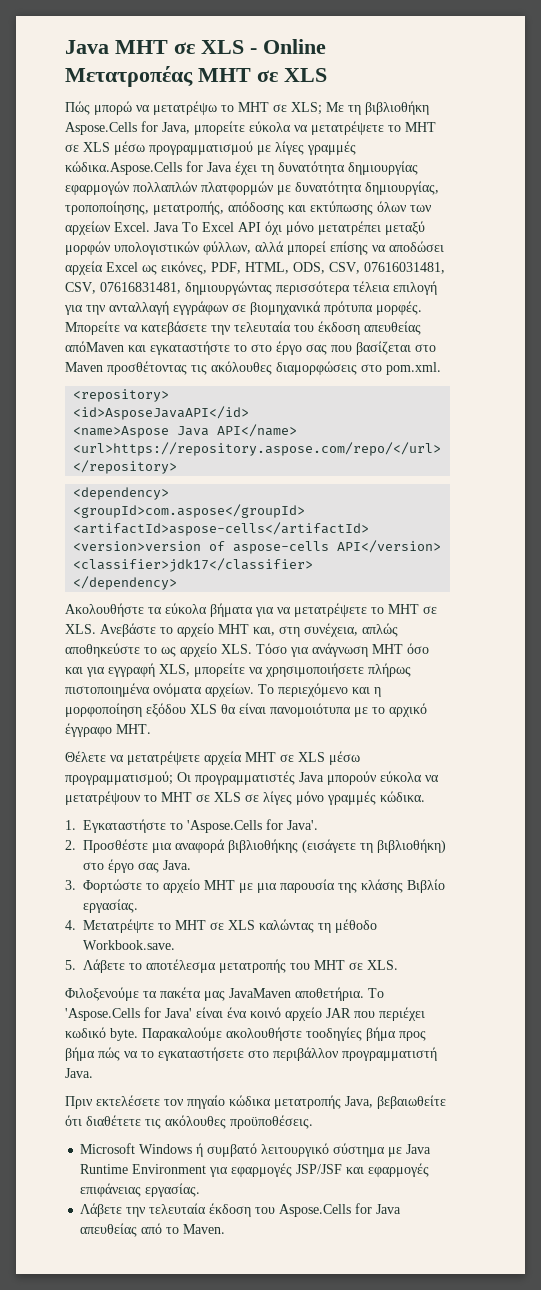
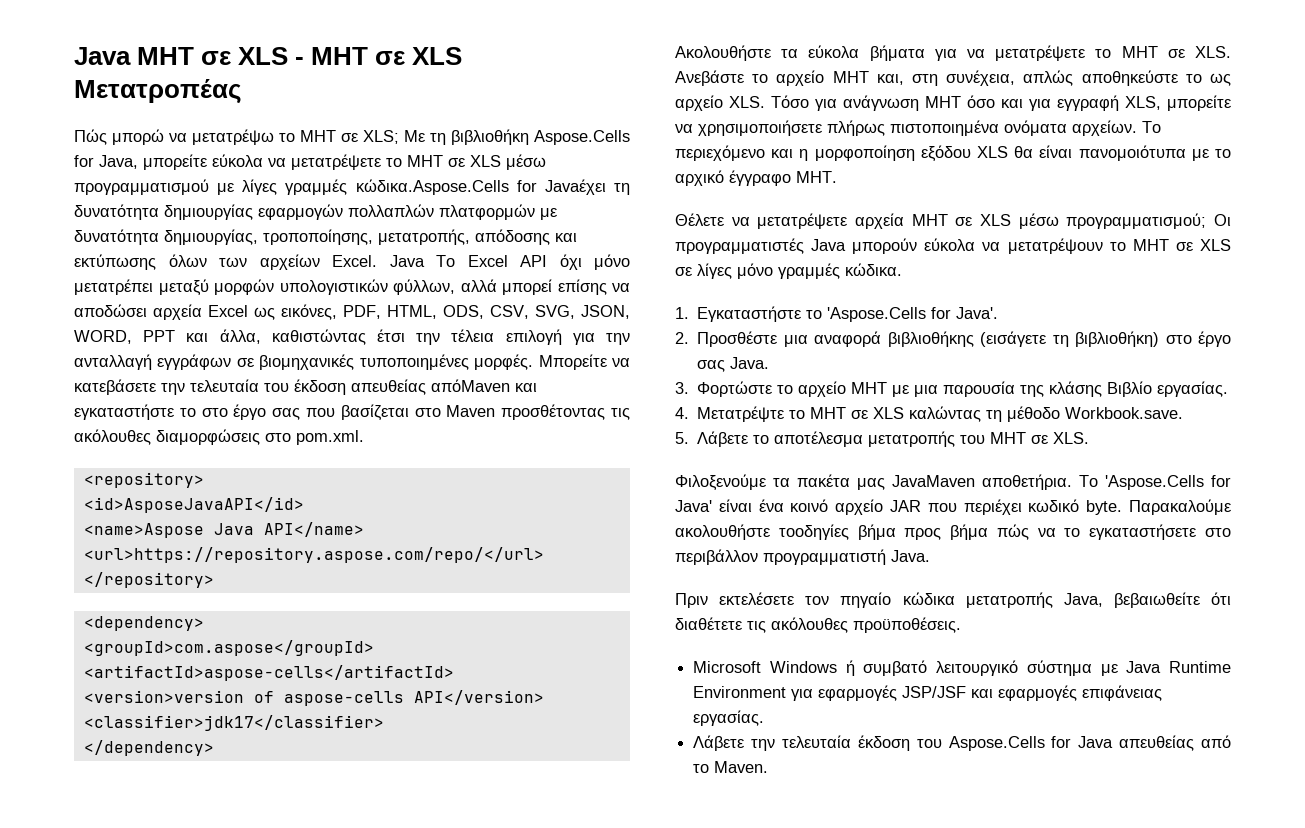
- Java MHT σε XLS - Online Μετατροπέας MHT σε XLS
+ Java MHT σε XLS - MHT σε XLS Μετατροπέας
- Πώς μπορώ να μετατρέψω το MHT σε XLS; Με τη βιβλιοθήκη Aspose.Cells for Java, μπορείτε εύκολα να μετατρέψετε το MHT σε XLS μέσω προγραμματισμού με λίγες γραμμές κώδικα.Aspose.Cells for Java έχει τη δυνατότητα δημιουργίας εφαρμογών πολλαπλών πλατφορμών με δυνατότητα δημιουργίας, τροποποίησης, μετατροπής, απόδοσης και εκτύπωσης όλων των αρχείων Excel.
+ Πώς μπορώ να μετατρέψω το MHT σε XLS; Με τη βιβλιοθήκη Aspose.Cells for Java, μπορείτε εύκολα να μετατρέψετε το MHT σε XLS μέσω προγραμματισμού με λίγες γραμμές κώδικα.Aspose.Cells for Javaέχει τη δυνατότητα δημιουργίας εφαρμογών πολλαπλών πλατφορμών με δυνατότητα δημιουργίας, τροποποίησης, μετατροπής, απόδοσης και εκτύπωσης όλων των αρχείων Excel.
- Java Το Excel API όχι μόνο μετατρέπει μεταξύ μορφών υπολογιστικών φύλλων, αλλά μπορεί επίσης να αποδώσει αρχεία Excel ως εικόνες, PDF, HTML, ODS, CSV, 07616031481, CSV, 07616831481, δημιουργώντας περισσότερα τέλεια επιλογή για την ανταλλαγή εγγράφων σε βιομηχανικά πρότυπα μορφές.
+ Java Το Excel API όχι μόνο μετατρέπει μεταξύ μορφών υπολογιστικών φύλλων, αλλά μπορεί επίσης να αποδώσει αρχεία Excel ως εικόνες, PDF, HTML, ODS, CSV, SVG, JSON, WORD, PPT και άλλα, καθιστώντας έτσι την τέλεια επιλογή για την ανταλλαγή εγγράφων σε βιομηχανικές τυποποιημένες μορφές.

